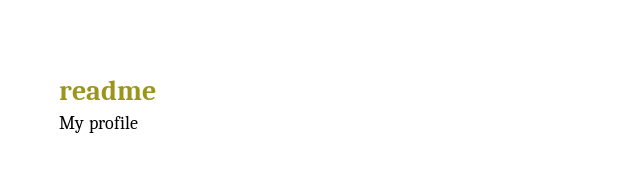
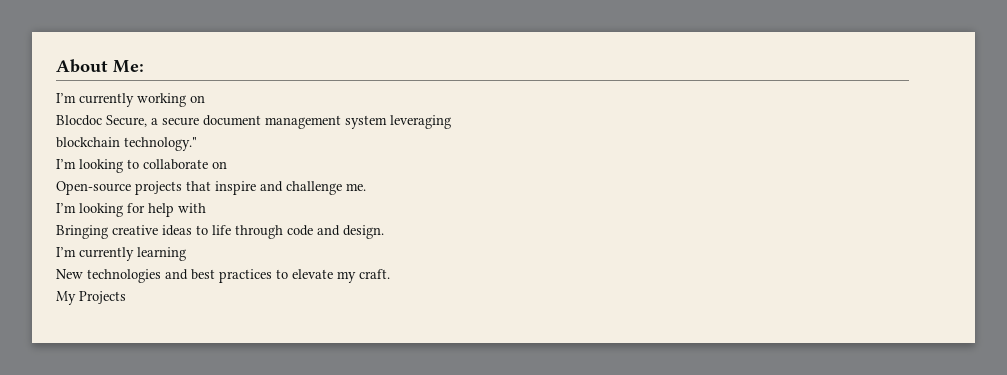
- readme
+ About Me:
+ I’m currently working on
+ Blocdoc Secure, a secure document management system leveraging
+ blockchain technology."
+ I’m looking to collaborate on
+ Open-source projects that inspire and challenge me.
+ I’m looking for help with
+ Bringing creative ideas to life through code and design.
+ I’m currently learning
+ New technologies and best practices to elevate my craft.
- My profile
+ My Projects

